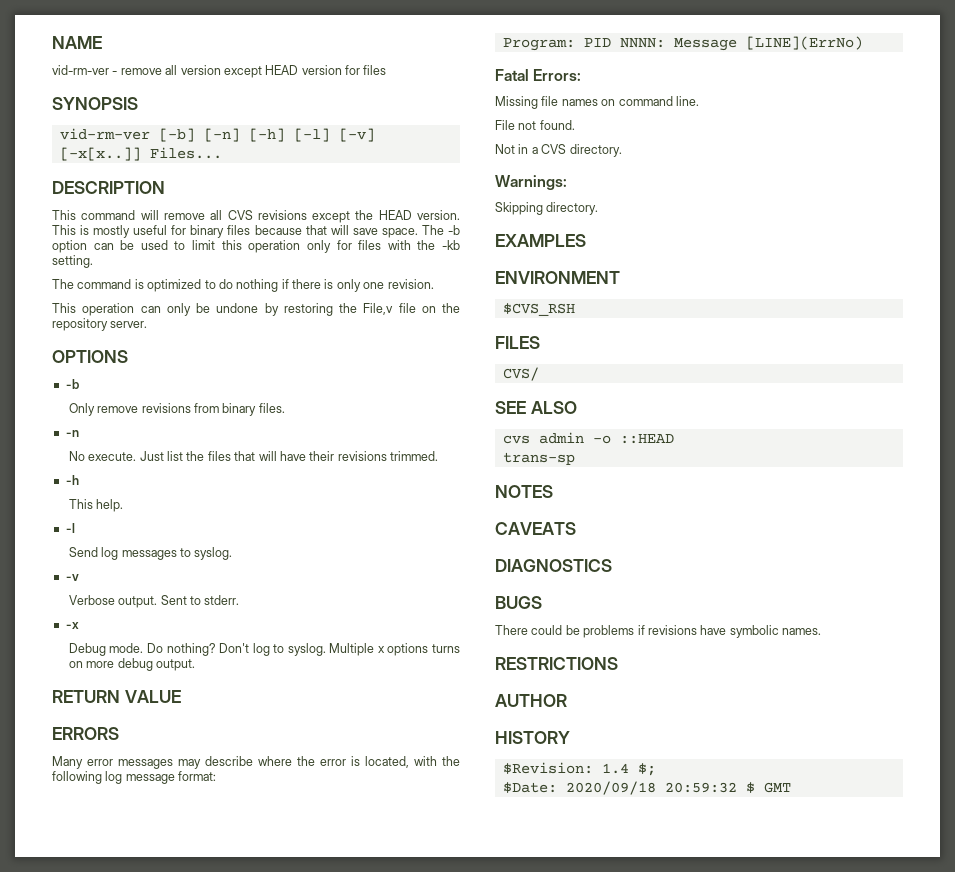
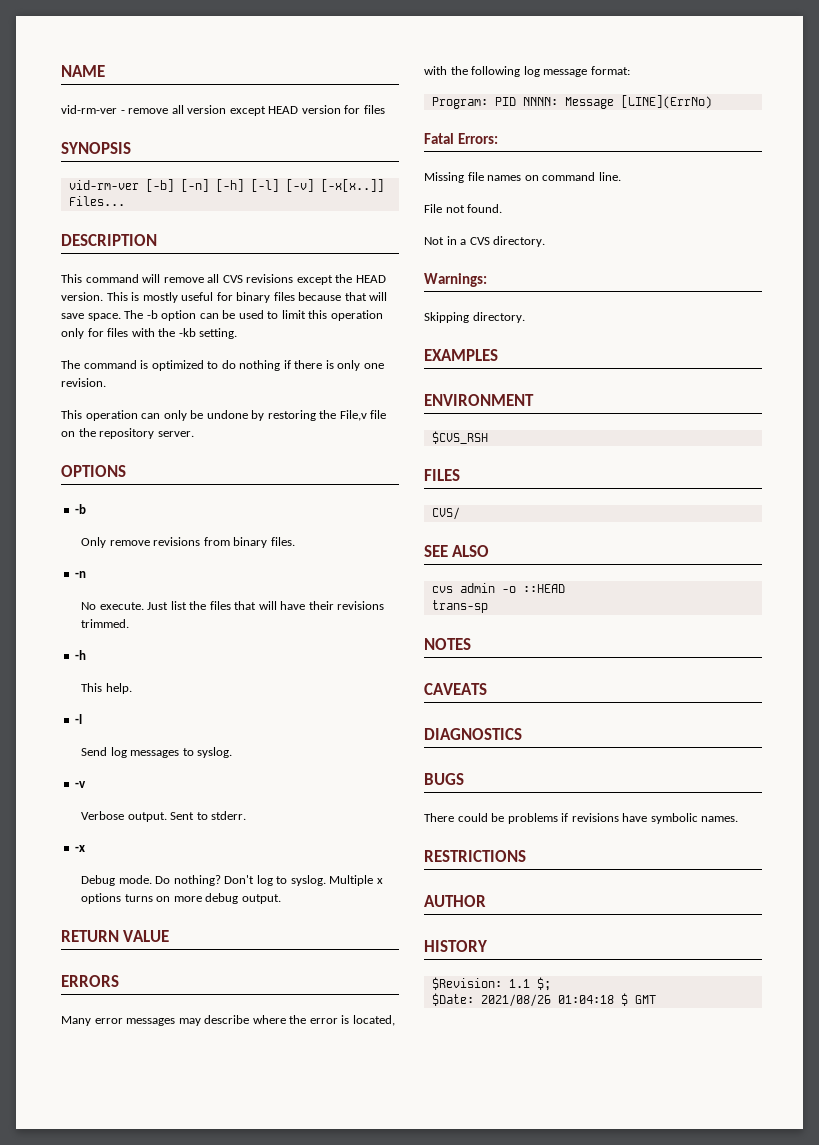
- $Revision: 1.4 $;
+ $Revision: 1.1 $;
- $Date: 2020/09/18 20:59:32 $ GMT
+ $Date: 2021/08/26 01:04:18 $ GMT

